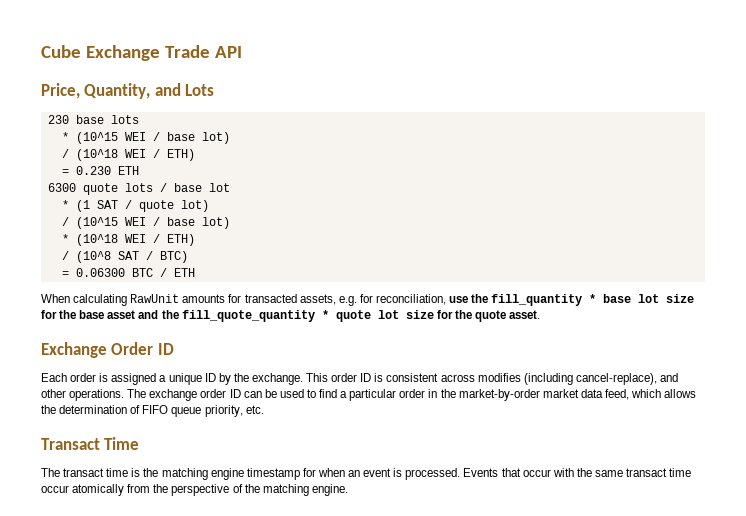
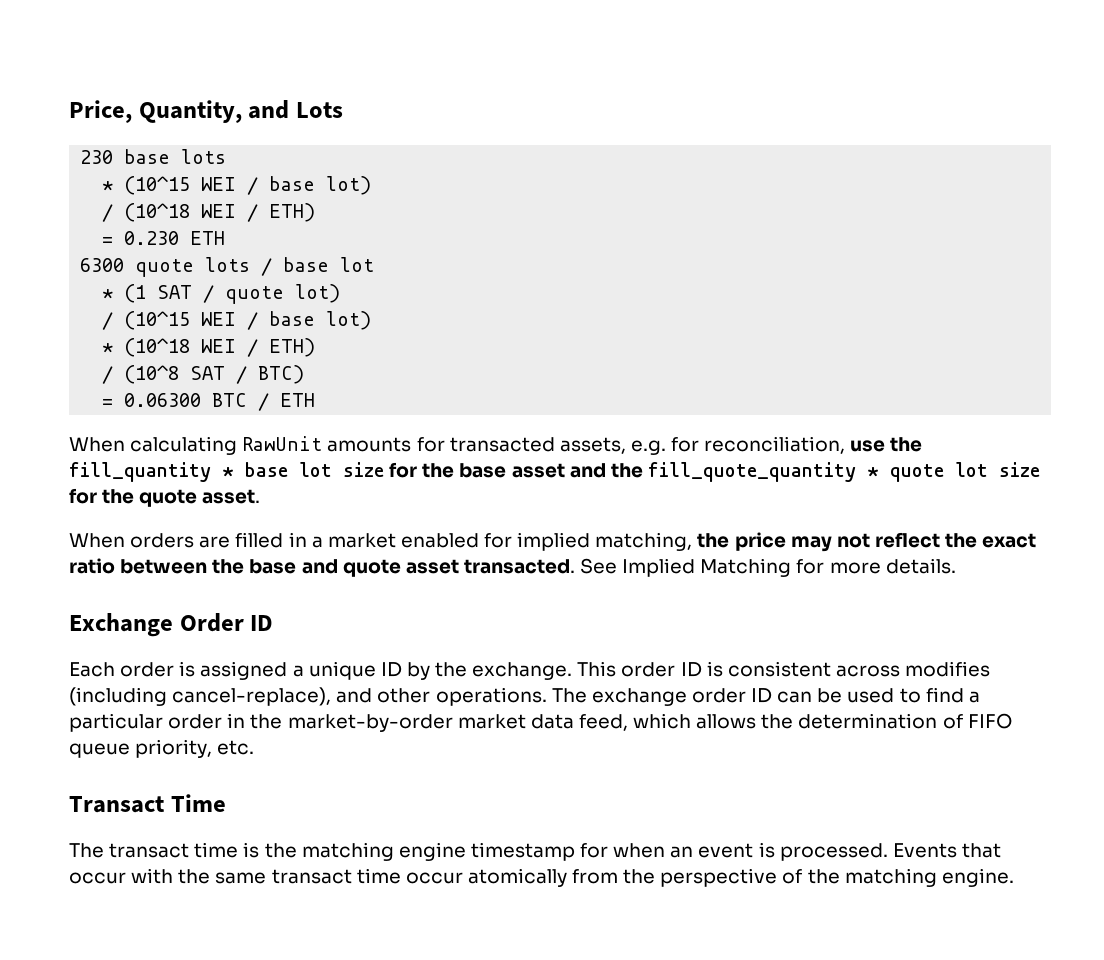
- Cube Exchange Trade API
+ When orders are filled in a market enabled for implied matching, the price may not reflect the exact ratio between the base and quote asset transacted. See Implied Matching for more details.

